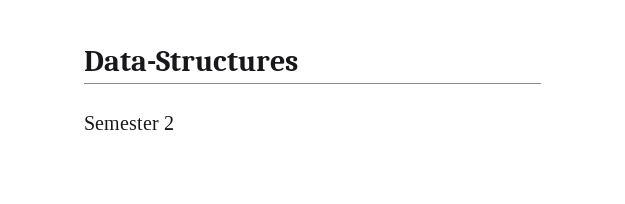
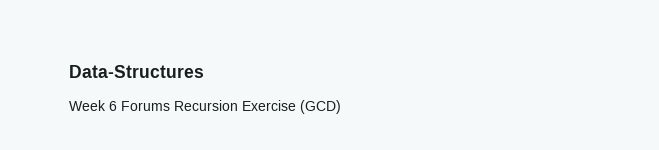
- Semester 2
+ Week 6 Forums Recursion Exercise (GCD)

